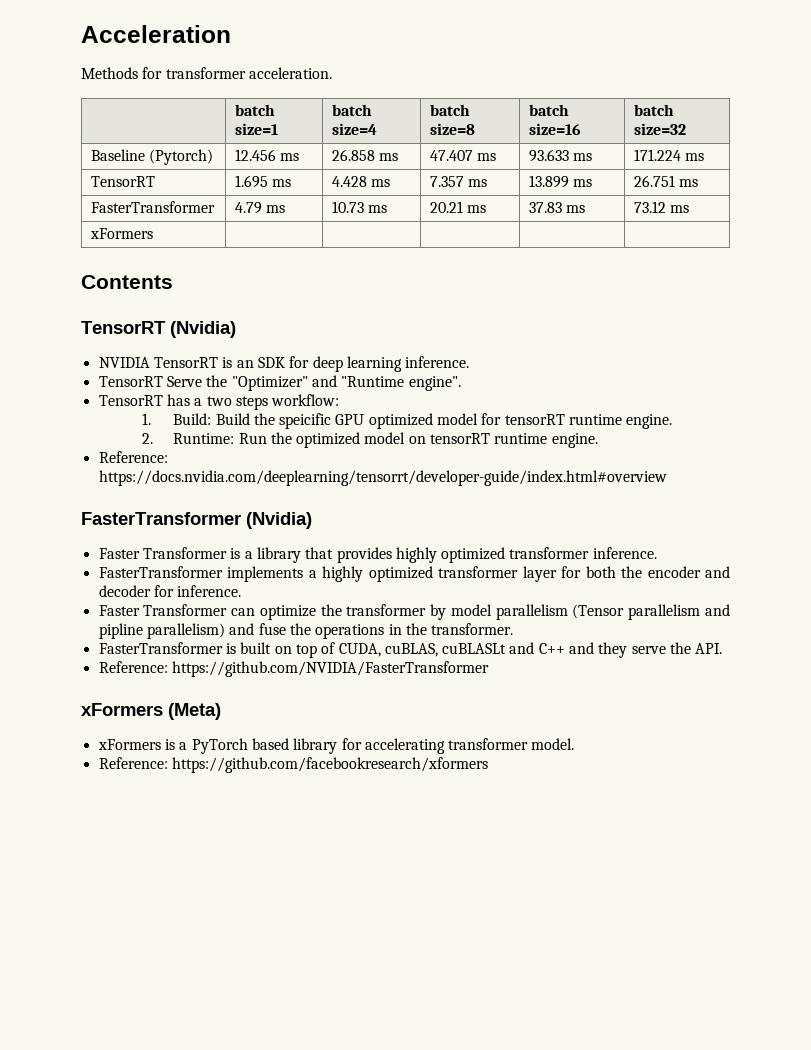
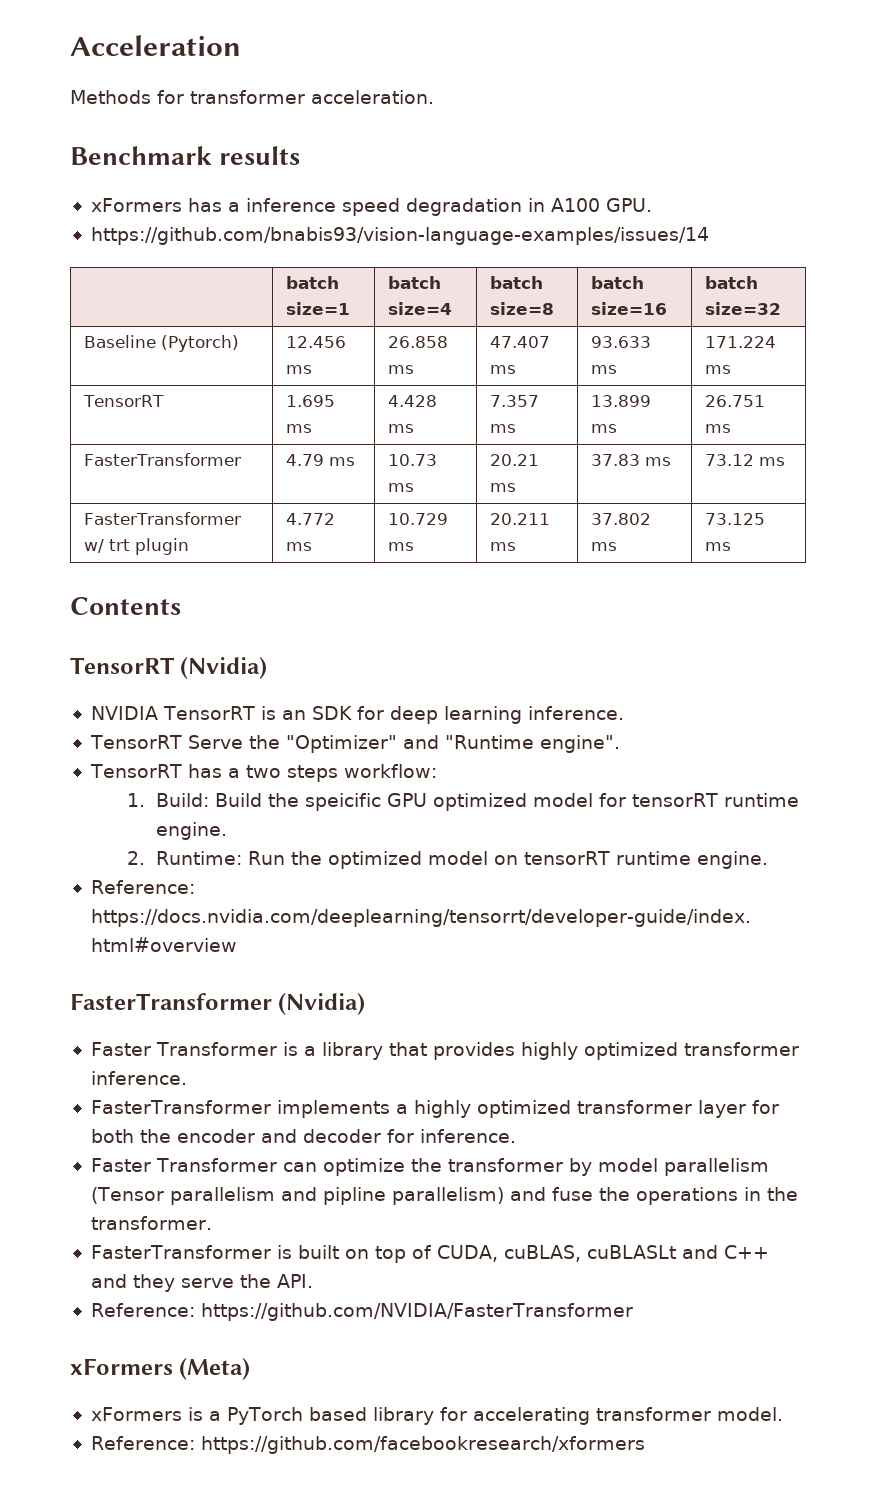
+ Benchmark results
+ xFormers has a inference speed degradation in A100 GPU.
+ https://github.com/bnabis93/vision-language-examples/issues/14
- xFormers | | | | |
+ FasterTransformer w/ trt plugin | 4.772 ms | 10.729 ms | 20.211 ms | 37.802 ms | 73.125 ms

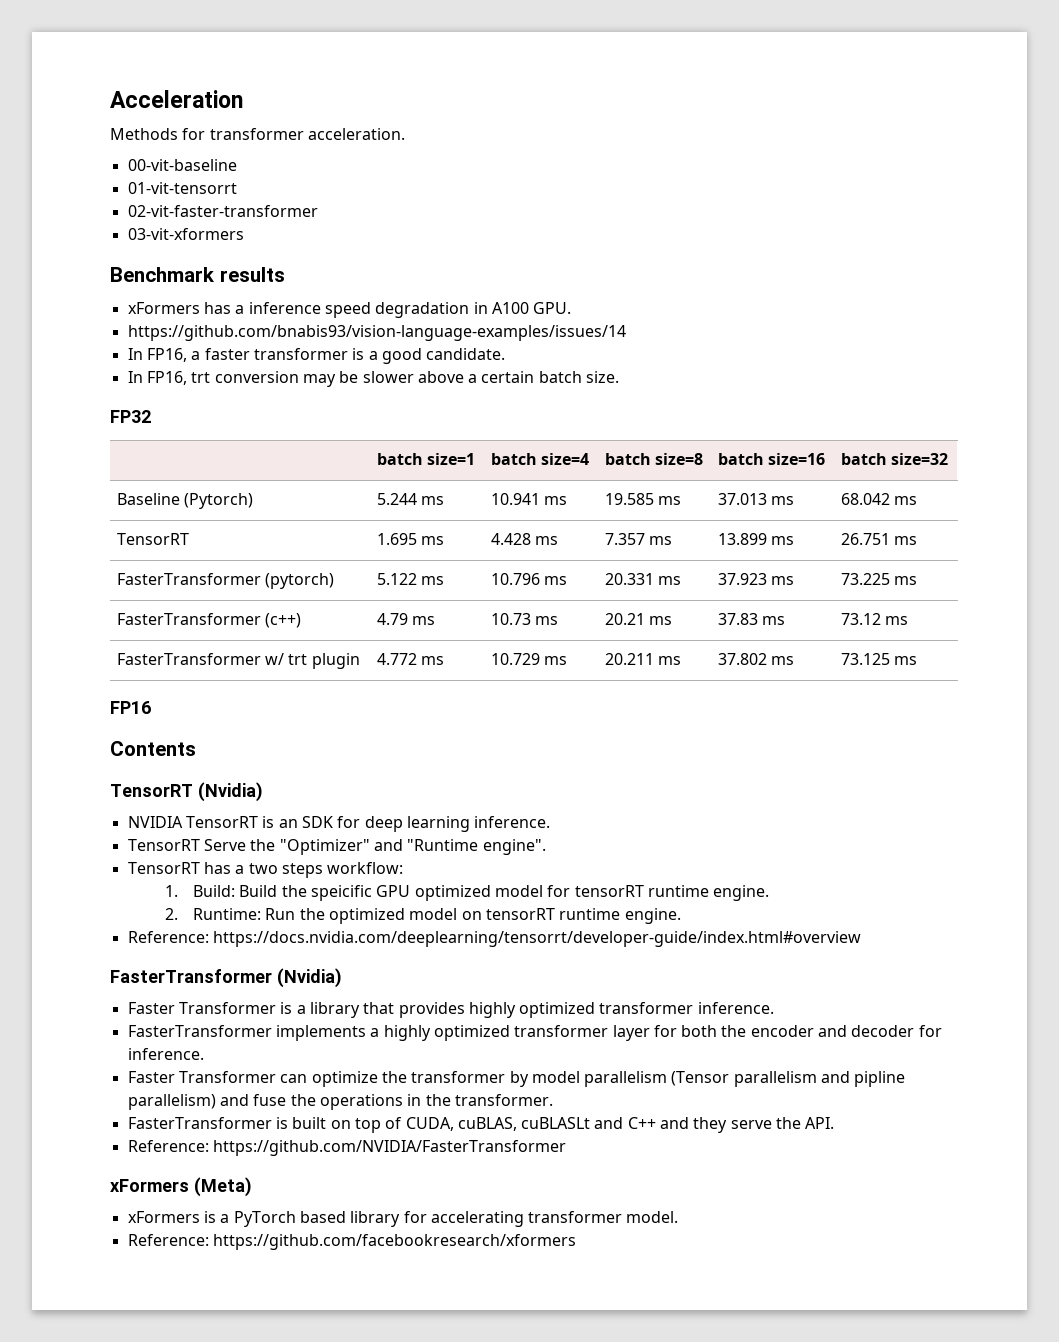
+ 00-vit-baseline
+ 01-vit-tensorrt
+ 02-vit-faster-transformer
+ 03-vit-xformers
+ In FP16, a faster transformer is a good candidate.
+ In FP16, trt conversion may be slower above a certain batch size.
+ FP32
- Baseline (Pytorch) | 12.456 ms | 26.858 ms | 47.407 ms | 93.633 ms | 171.224 ms
+ Baseline (Pytorch) | 5.244 ms | 10.941 ms | 19.585 ms | 37.013 ms | 68.042 ms
- FasterTransformer | 4.79 ms | 10.73 ms | 20.21 ms | 37.83 ms | 73.12 ms
+ FasterTransformer (pytorch) | 5.122 ms | 10.796 ms | 20.331 ms | 37.923 ms | 73.225 ms
+ FasterTransformer (c++) | 4.79 ms | 10.73 ms | 20.21 ms | 37.83 ms | 73.12 ms
+ FP16

